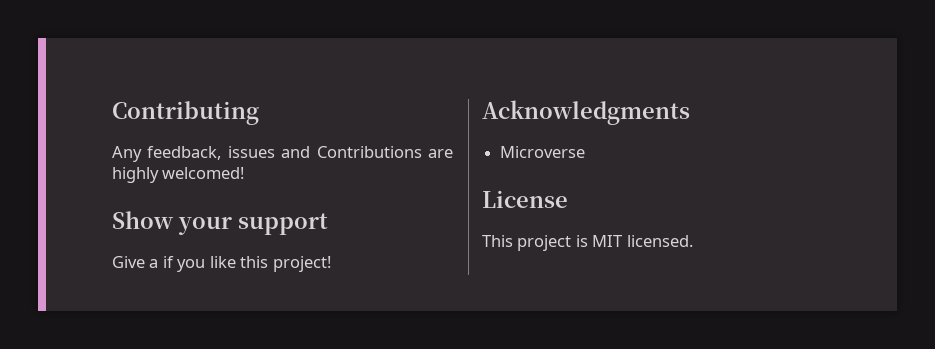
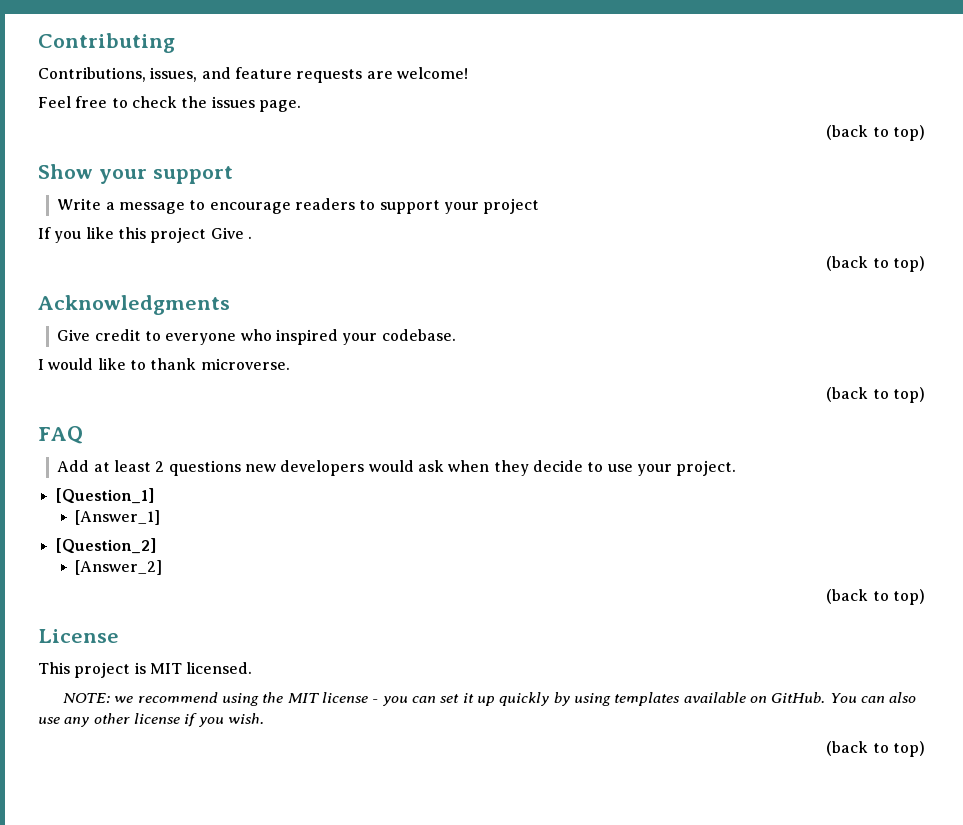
- Any feedback, issues and Contributions are highly welcomed!
+ Contributions, issues, and feature requests are welcome!
+ Feel free to check the issues page.
+ (back to top)
  Show your support
- Give a if you like this project!
+ Write a message to encourage readers to support your project
+ If you like this project Give .
+ (back to top)
  Acknowledgments
- Microverse
+ Give credit to everyone who inspired your codebase.
+ I would like to thank microverse.
+ (back to top)
+ FAQ
+ Add at least 2 questions new developers would ask when they decide to use your project.
+ [Question_1]
+ [Answer_1]
+ [Question_2]
+ [Answer_2]
+ (back to top)
+ NOTE: we recommend using the MIT license - you can set it up quickly by using templates available on GitHub. You can also use any other license if you wish.
+ (back to top)

